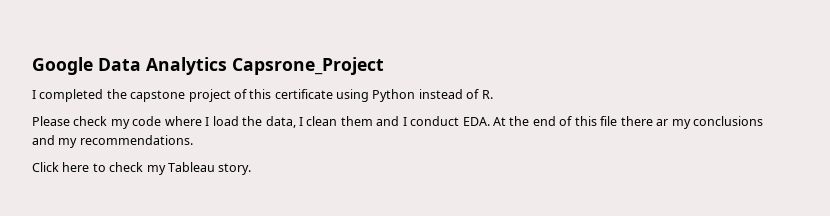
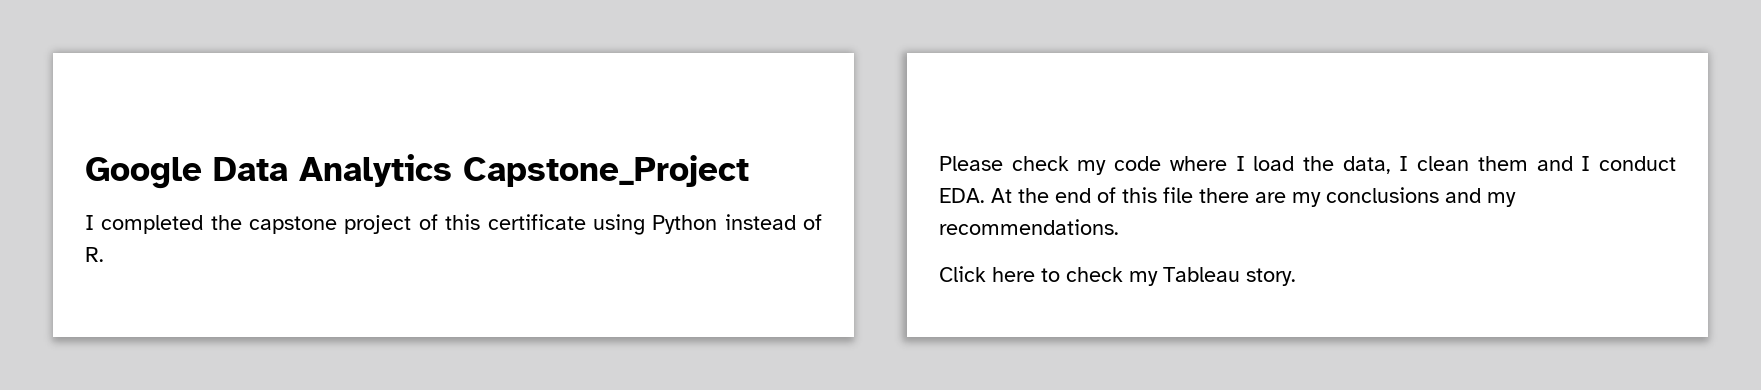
- Google Data Analytics Capsrone_Project
+ Google Data Analytics Capstone_Project
- Please check my code where I load the data, I clean them and I conduct EDA. At the end of this file there ar my conclusions and my recommendations.
+ Please check my code where I load the data, I clean them and I conduct EDA. At the end of this file there are my conclusions and my recommendations.

